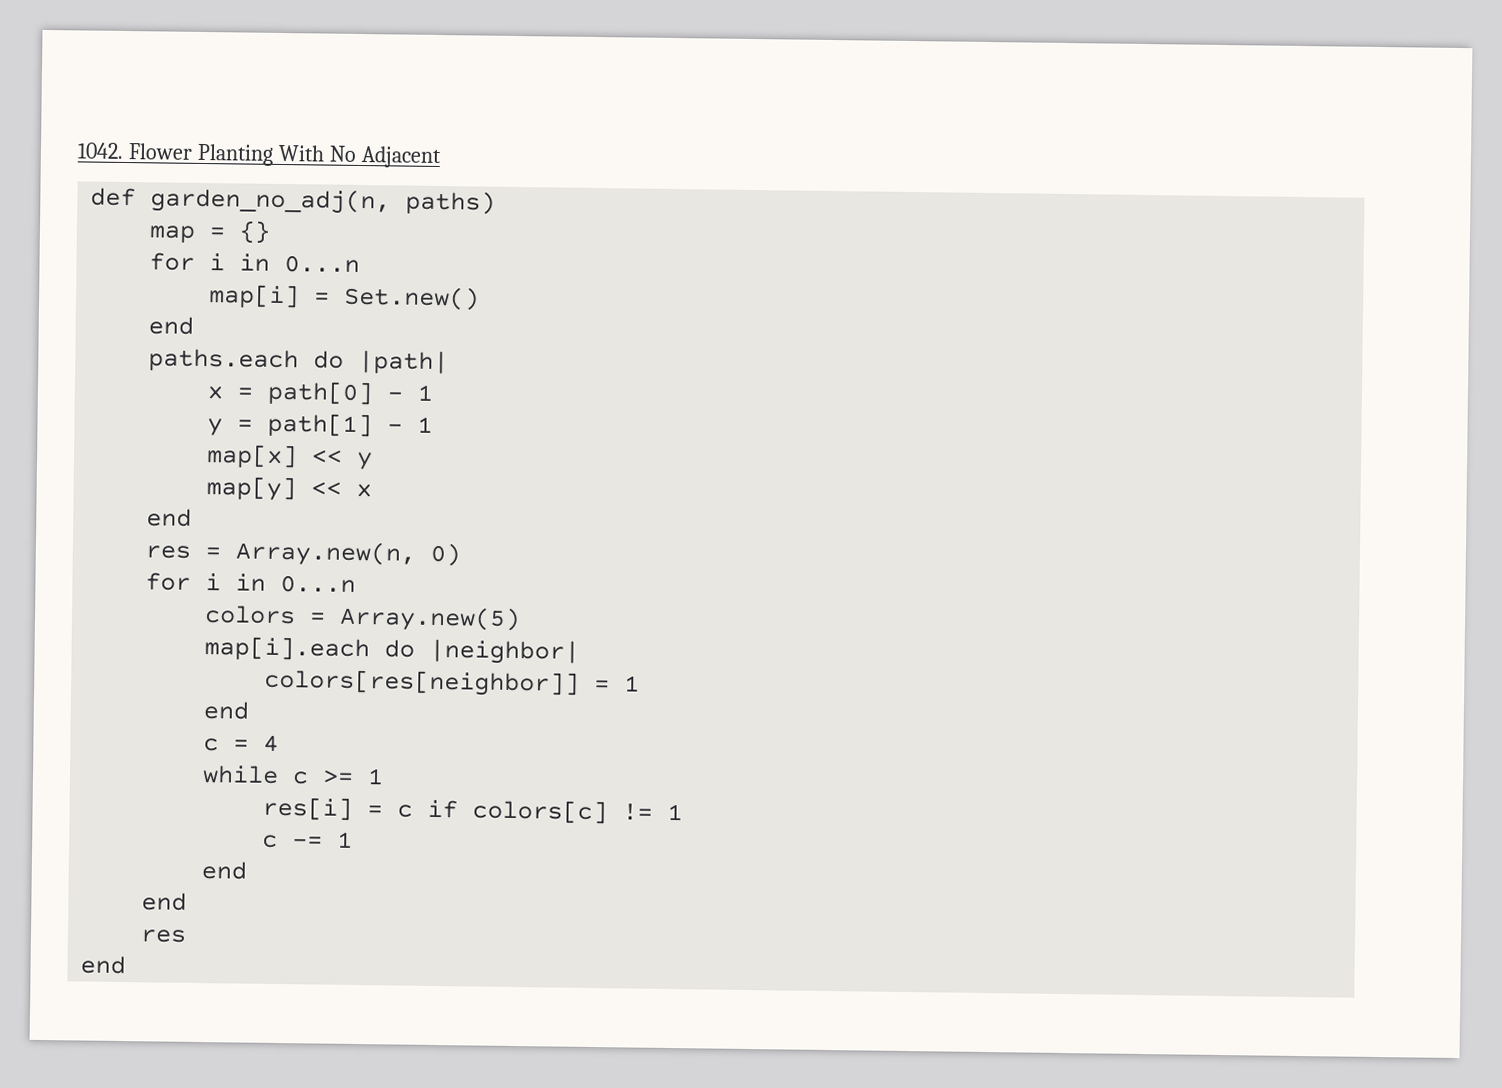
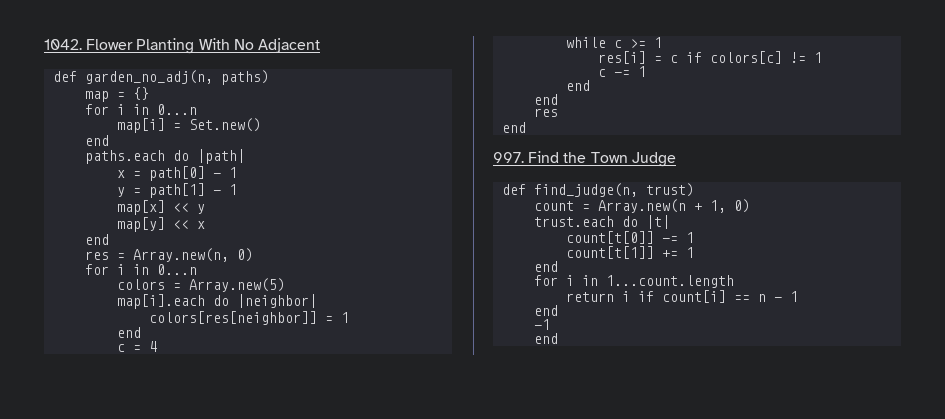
+ 997. Find the Town Judge
+ def find_judge(n, trust)
+ count = Array.new(n + 1, 0)
+ trust.each do |t|
+ count[t[0]] -= 1
+ count[t[1]] += 1
+ end
+ for i in 1...count.length
+ return i if count[i] == n - 1
+ end
+ -1
+ end

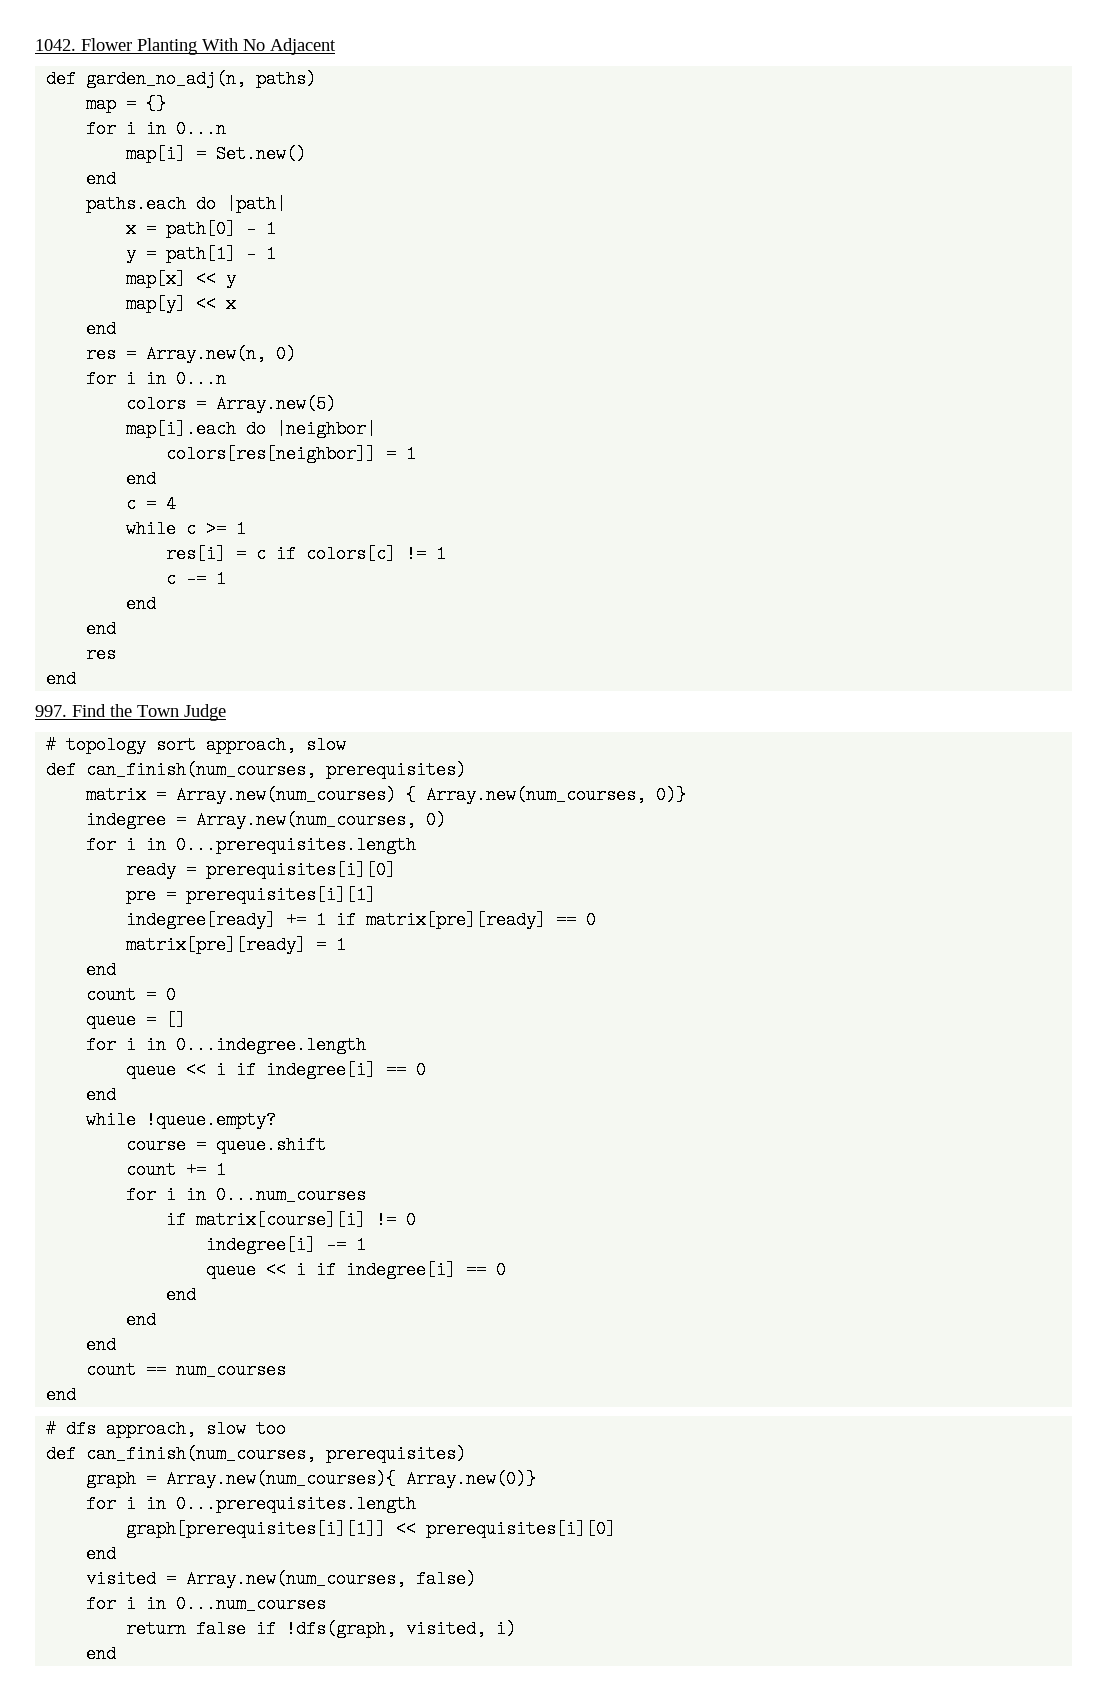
- def find_judge(n, trust)
- count = Array.new(n + 1, 0)
- trust.each do |t|
- count[t[0]] -= 1
- count[t[1]] += 1
+ # topology sort approach, slow
+ def can_finish(num_courses, prerequisites)
+ matrix = Array.new(num_courses) { Array.new(num_courses, 0)}
+ indegree = Array.new(num_courses, 0)
+ for i in 0...prerequisites.length
+ ready = prerequisites[i][0]
+ pre = prerequisites[i][1]
+ indegree[ready] += 1 if matrix[pre][ready] == 0
+ matrix[pre][ready] = 1
  end
- for i in 1...count.length
- return i if count[i] == n - 1
+ count = 0
+ queue = []
+ for i in 0...indegree.length
+ queue << i if indegree[i] == 0
  end
- -1
+ while !queue.empty?
+ course = queue.shift
+ count += 1
+ for i in 0...num_courses
+ if matrix[course][i] != 0
+ indegree[i] -= 1
+ queue << i if indegree[i] == 0
+ end
+ end
+ end
+ count == num_courses
+ end
+ # dfs approach, slow too
+ def can_finish(num_courses, prerequisites)
+ graph = Array.new(num_courses){ Array.new(0)}
+ for i in 0...prerequisites.length
+ graph[prerequisites[i][1]] << prerequisites[i][0]
+ end
+ visited = Array.new(num_courses, false)
+ for i in 0...num_courses
+ return false if !dfs(graph, visited, i)

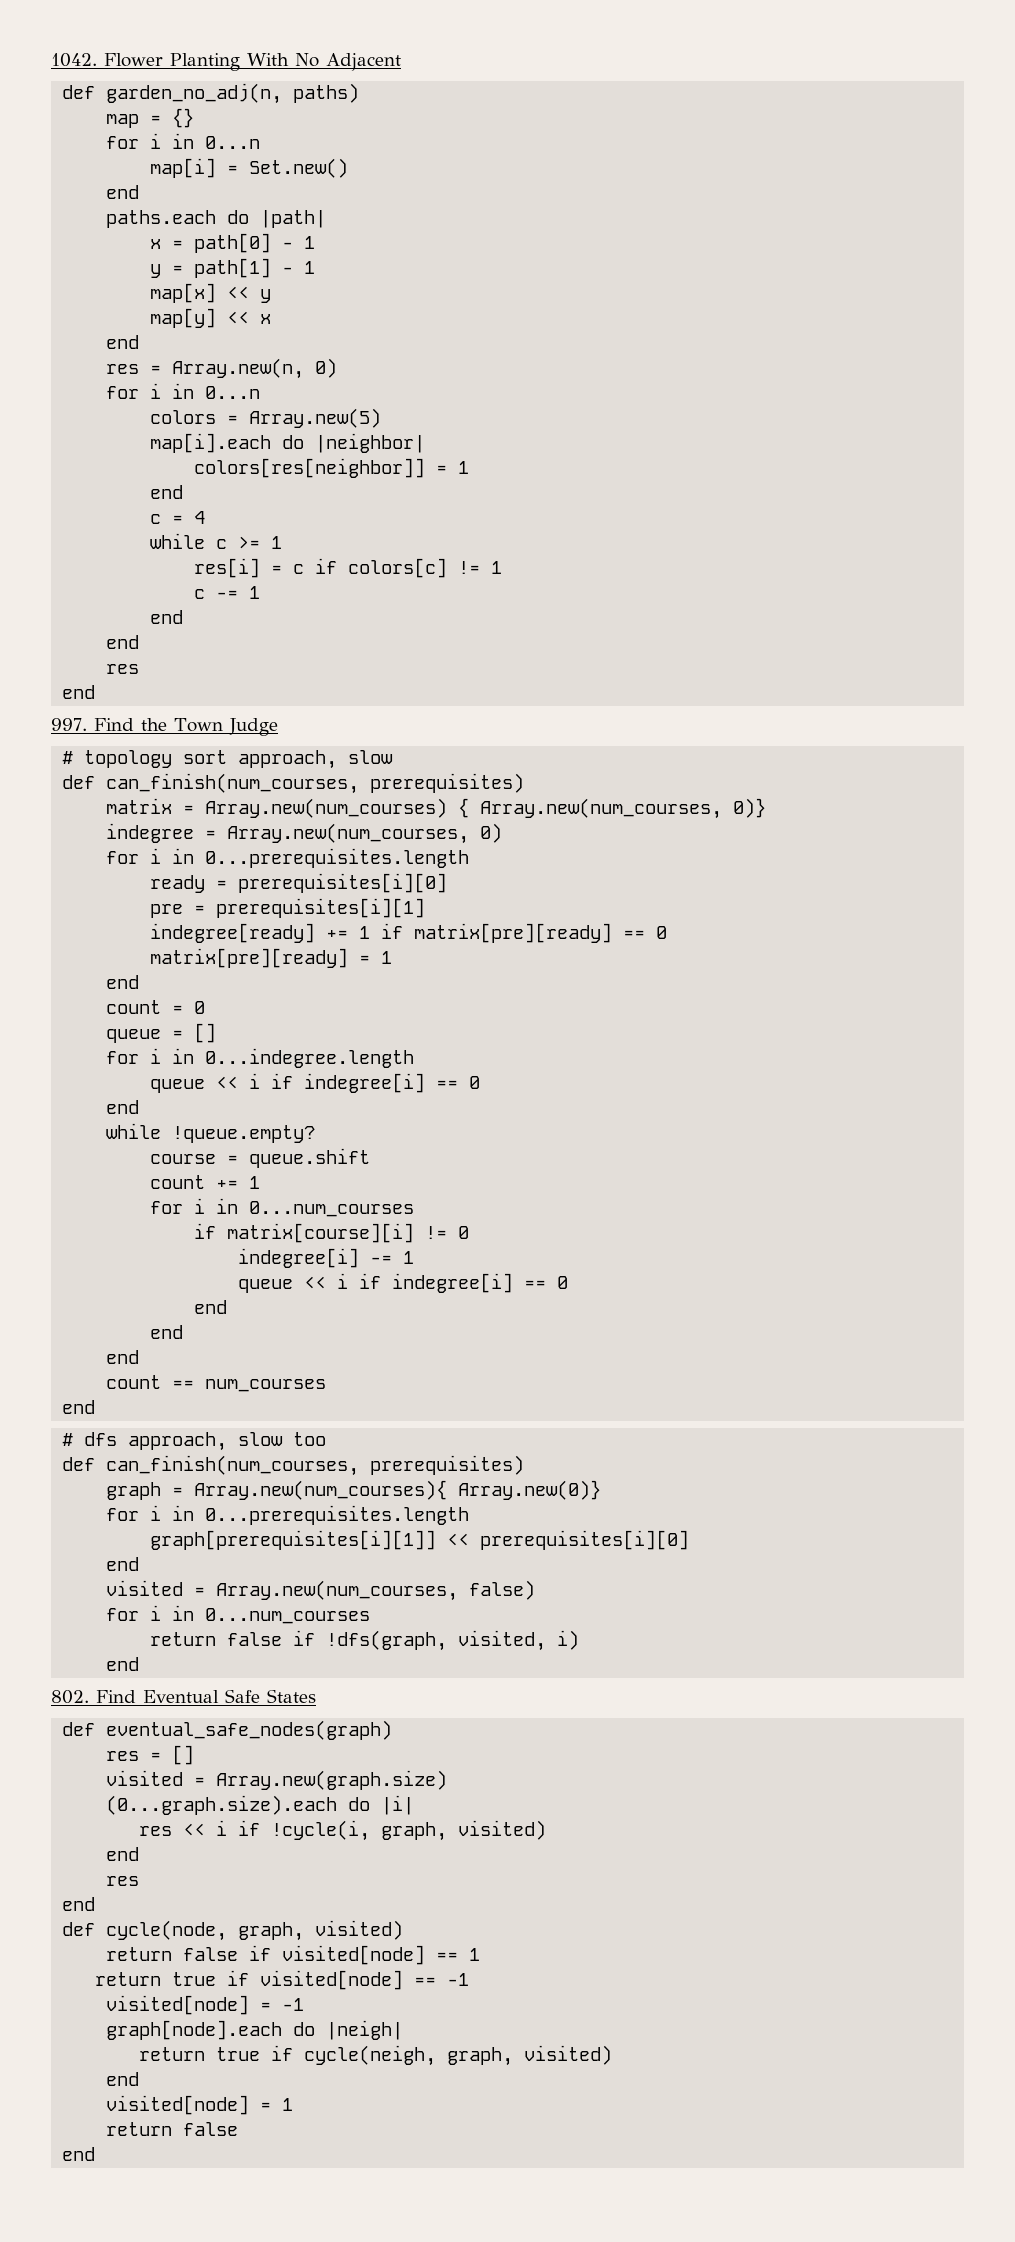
+ 802. Find Eventual Safe States
+ def eventual_safe_nodes(graph)
+ res = []
+ visited = Array.new(graph.size)
+ (0...graph.size).each do |i|
+ res << i if !cycle(i, graph, visited)
+ end
+ res
+ end
+ def cycle(node, graph, visited)
+ return false if visited[node] == 1
+ return true if visited[node] == -1
+ visited[node] = -1
+ graph[node].each do |neigh|
+ return true if cycle(neigh, graph, visited)
+ end
+ visited[node] = 1
+ return false
+ end

